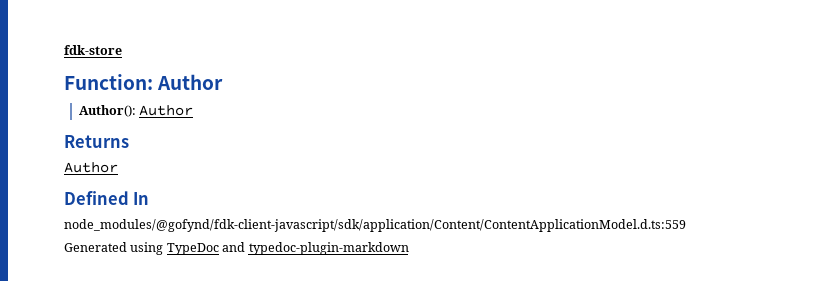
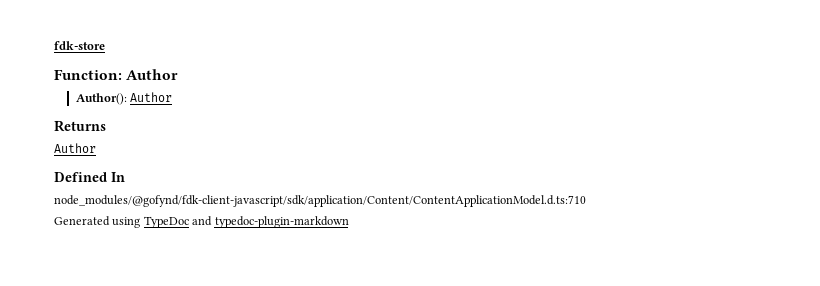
- node_modules/@gofynd/fdk-client-javascript/sdk/application/Content/ContentApplicationModel.d.ts:559
+ node_modules/@gofynd/fdk-client-javascript/sdk/application/Content/ContentApplicationModel.d.ts:710

